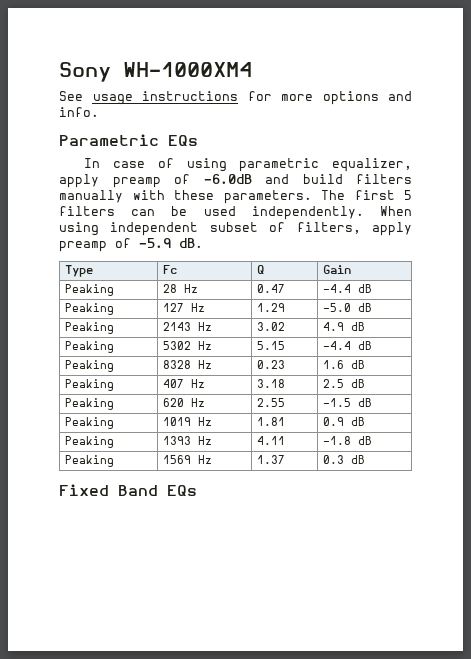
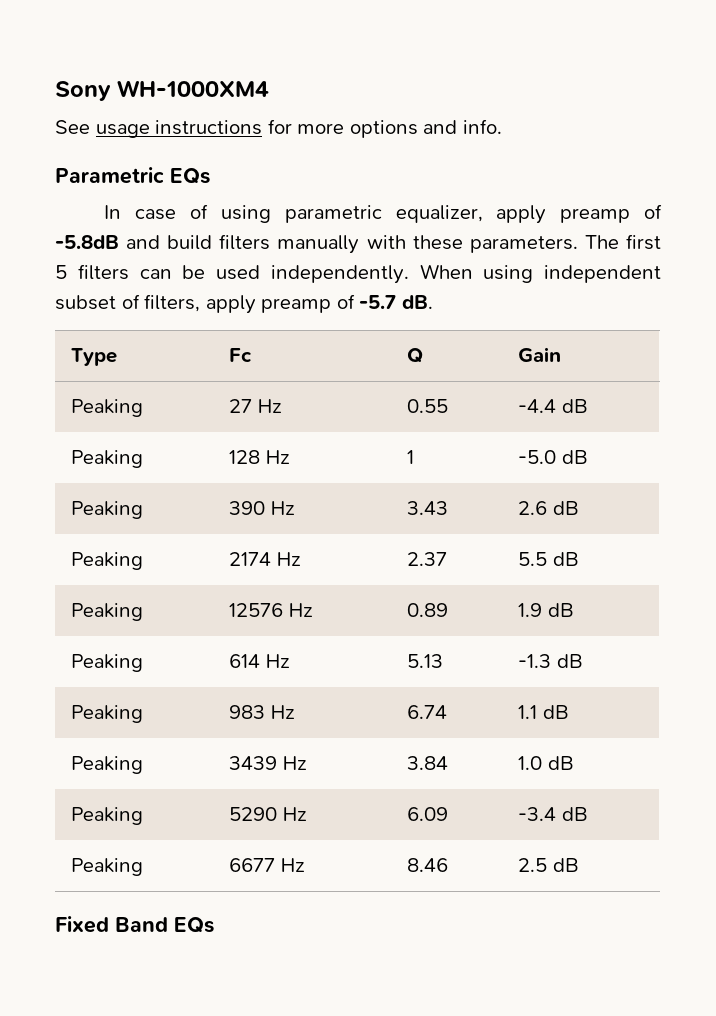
- In case of using parametric equalizer, apply preamp of -6.0dB and build filters manually with these parameters.
+ In case of using parametric equalizer, apply preamp of -5.8dB and build filters manually with these parameters.
- When using independent subset of filters, apply preamp of -5.9 dB.
+ When using independent subset of filters, apply preamp of -5.7 dB.
- Peaking | 28 Hz | 0.47 | -4.4 dB
- Peaking | 127 Hz | 1.29 | -5.0 dB
+ Peaking | 27 Hz | 0.55 | -4.4 dB
+ Peaking | 128 Hz | 1 | -5.0 dB
- Peaking | 2143 Hz | 3.02 | 4.9 dB
- Peaking | 5302 Hz | 5.15 | -4.4 dB
- Peaking | 8328 Hz | 0.23 | 1.6 dB
- Peaking | 407 Hz | 3.18 | 2.5 dB
- Peaking | 620 Hz | 2.55 | -1.5 dB
- Peaking | 1019 Hz | 1.81 | 0.9 dB
- Peaking | 1393 Hz | 4.11 | -1.8 dB
- Peaking | 1569 Hz | 1.37 | 0.3 dB
+ Peaking | 390 Hz | 3.43 | 2.6 dB
+ Peaking | 2174 Hz | 2.37 | 5.5 dB
+ Peaking | 12576 Hz | 0.89 | 1.9 dB
+ Peaking | 614 Hz | 5.13 | -1.3 dB
+ Peaking | 983 Hz | 6.74 | 1.1 dB
+ Peaking | 3439 Hz | 3.84 | 1.0 dB
+ Peaking | 5290 Hz | 6.09 | -3.4 dB
+ Peaking | 6677 Hz | 8.46 | 2.5 dB

